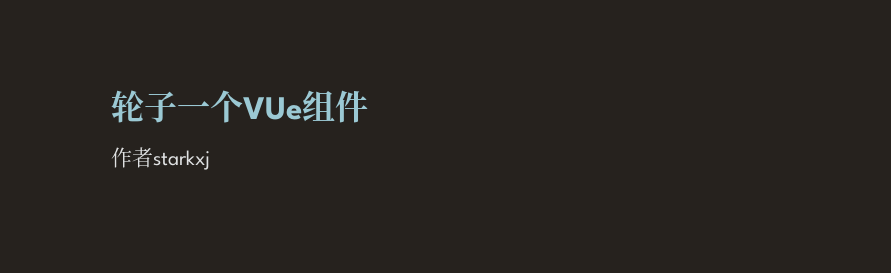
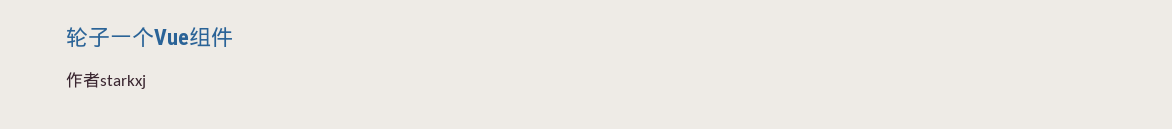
- 轮子一个VUe组件
+ 轮子一个Vue组件

